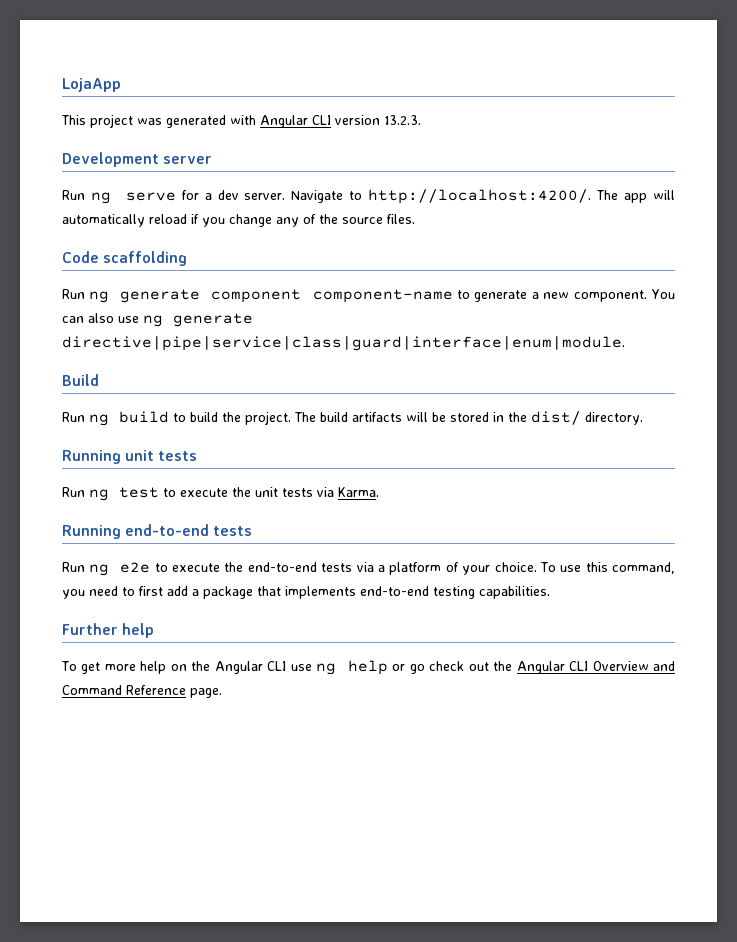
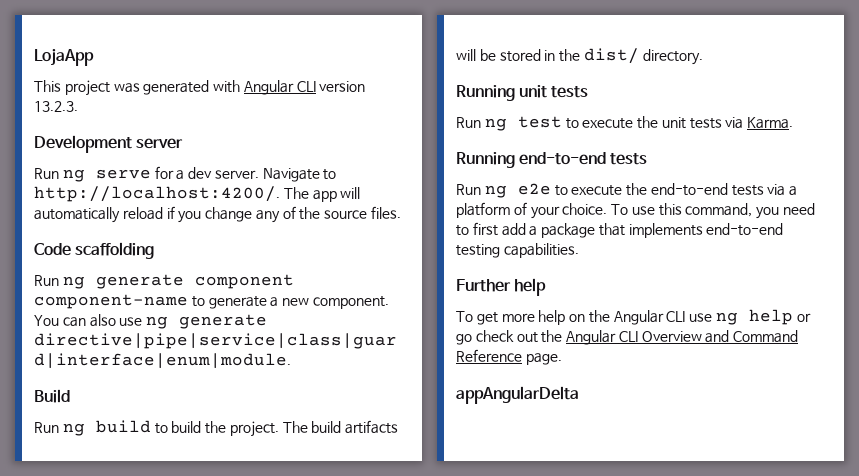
+ appAngularDelta

